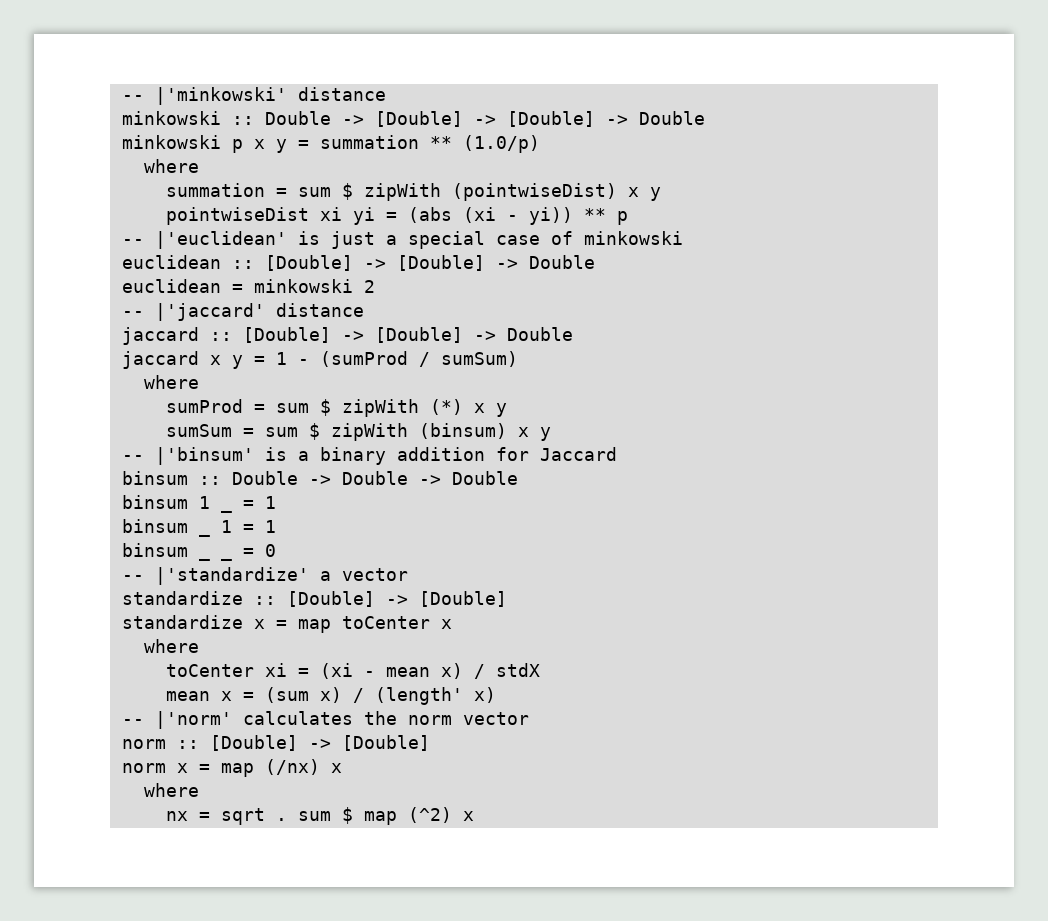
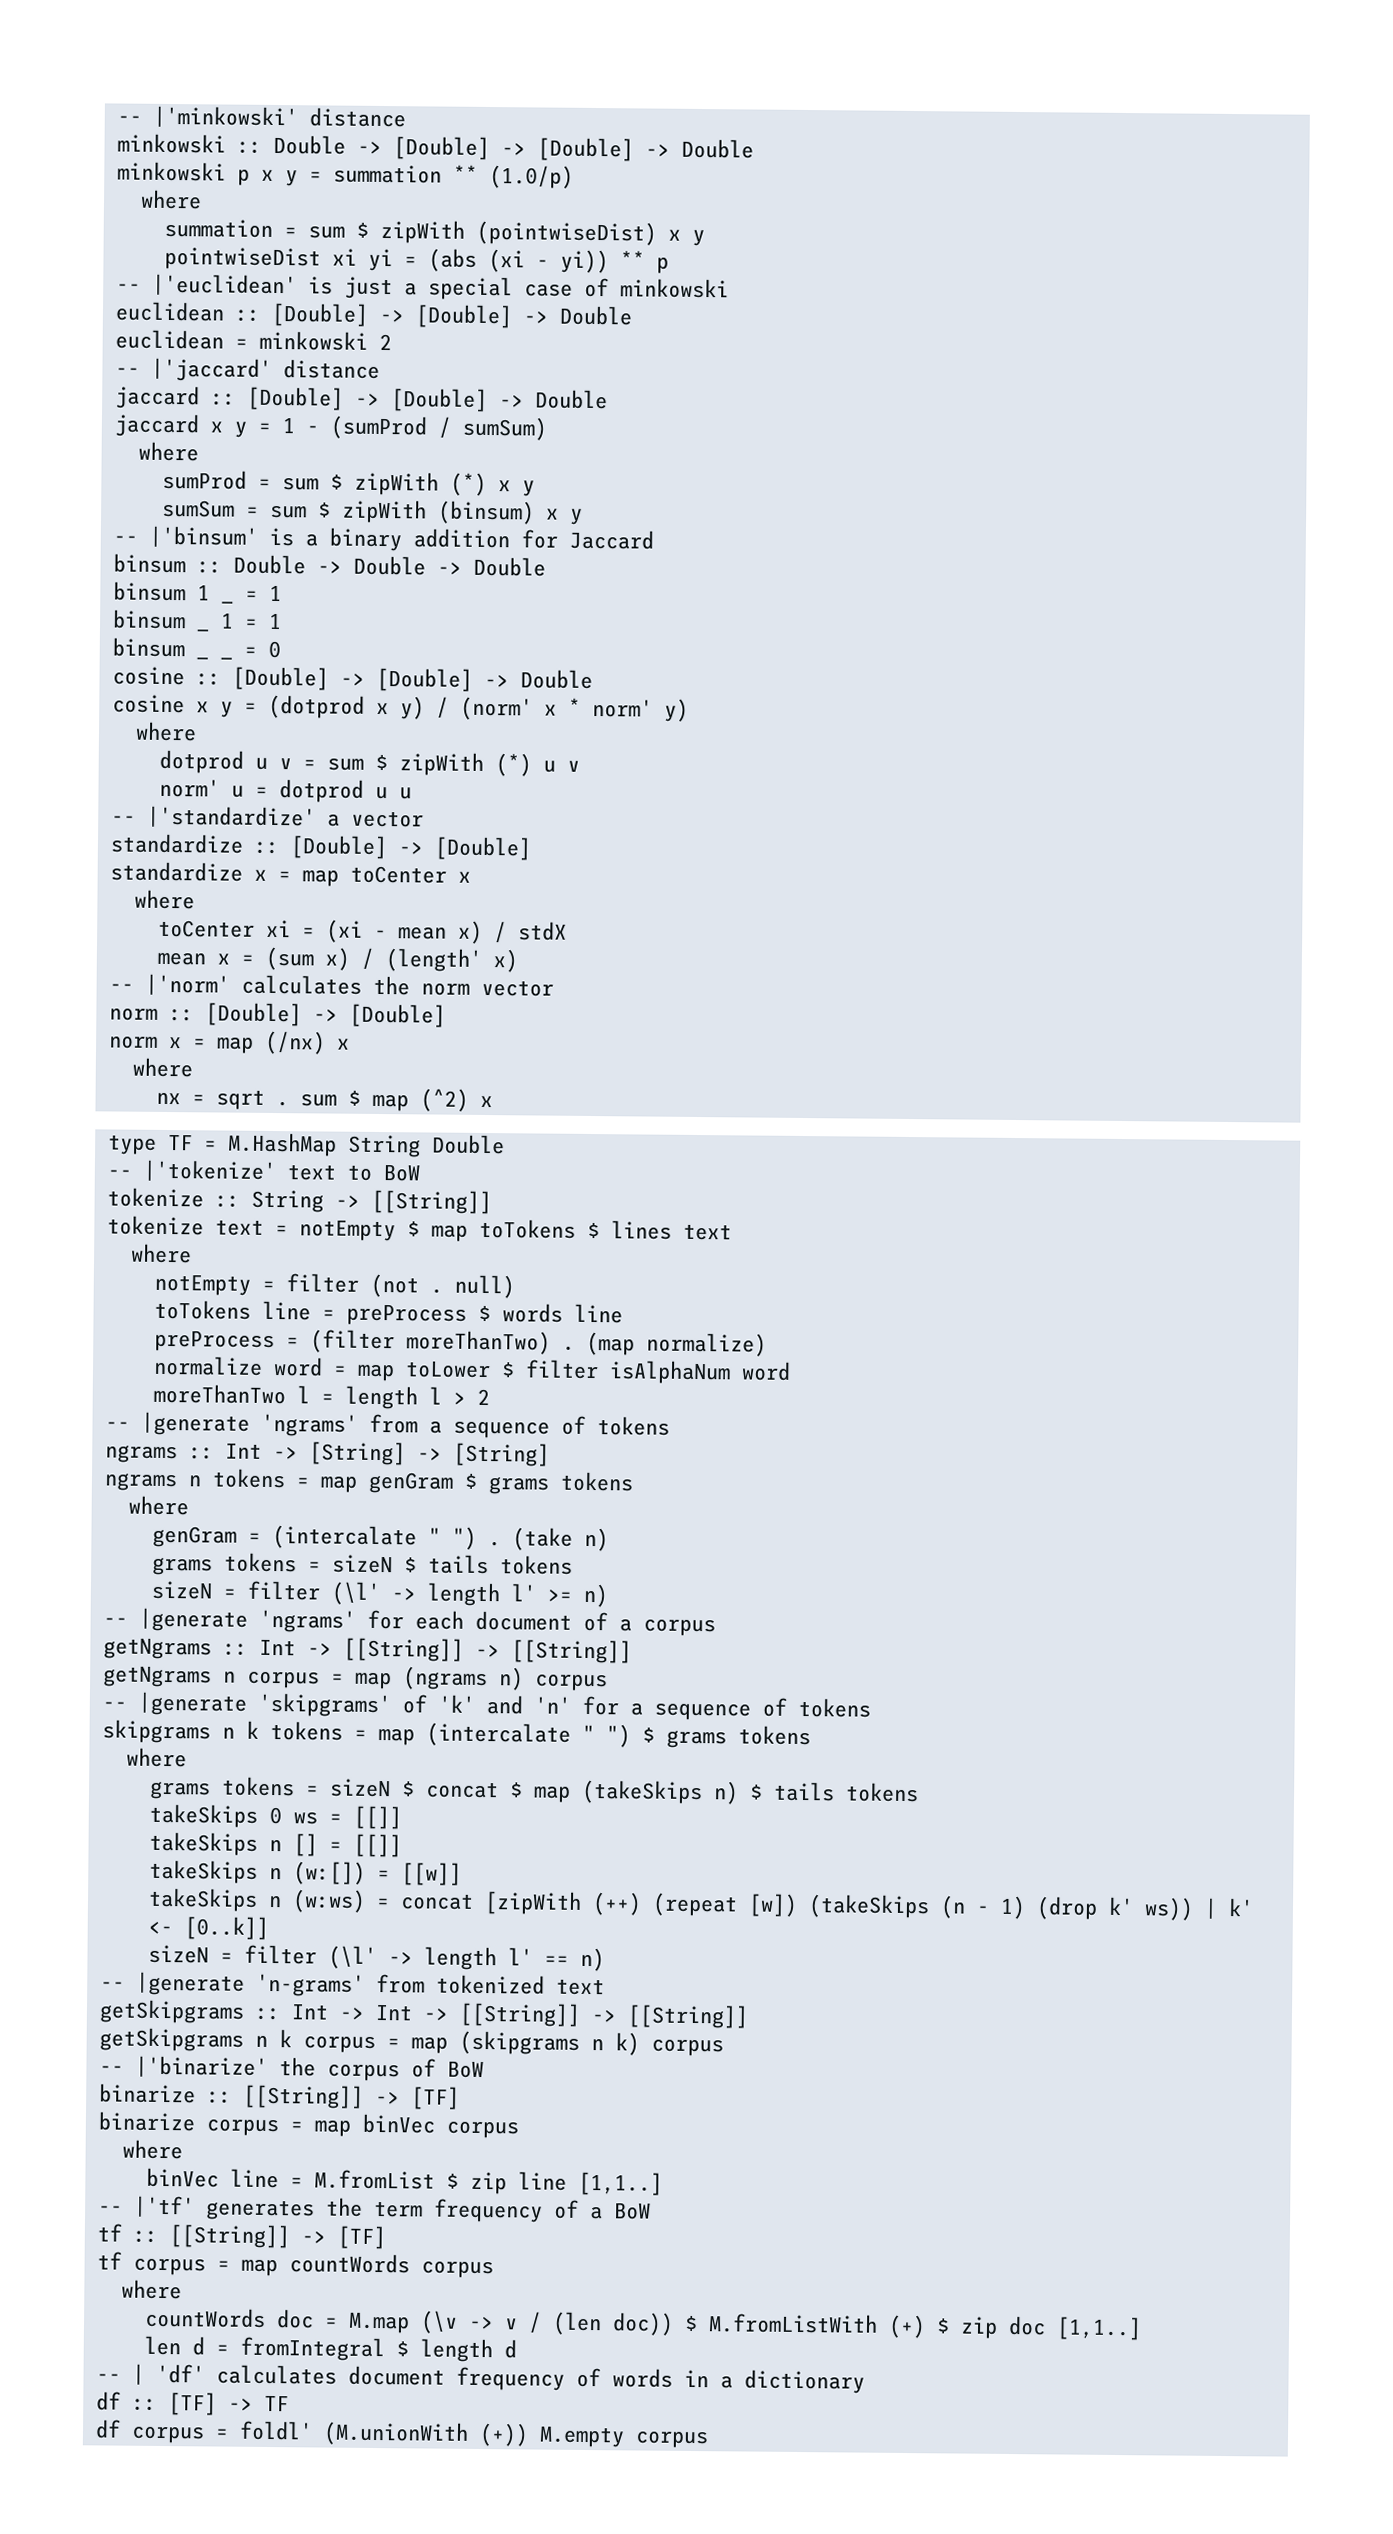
+ cosine :: [Double] -> [Double] -> Double
+ cosine x y = (dotprod x y) / (norm' x * norm' y)
+ where
+ dotprod u v = sum $ zipWith (*) u v
+ norm' u = dotprod u u
+ type TF = M.HashMap String Double
+ -- |'tokenize' text to BoW
+ tokenize :: String -> [[String]]
+ tokenize text = notEmpty $ map toTokens $ lines text
+ where
+ notEmpty = filter (not . null)
+ toTokens line = preProcess $ words line
+ preProcess = (filter moreThanTwo) . (map normalize)
+ normalize word = map toLower $ filter isAlphaNum word
+ moreThanTwo l = length l > 2
+ -- |generate 'ngrams' from a sequence of tokens
+ ngrams :: Int -> [String] -> [String]
+ ngrams n tokens = map genGram $ grams tokens
+ where
+ genGram = (intercalate " ") . (take n)
+ grams tokens = sizeN $ tails tokens
+ sizeN = filter (\l' -> length l' >= n)
+ -- |generate 'ngrams' for each document of a corpus
+ getNgrams :: Int -> [[String]] -> [[String]]
+ getNgrams n corpus = map (ngrams n) corpus
+ -- |generate 'skipgrams' of 'k' and 'n' for a sequence of tokens
+ skipgrams n k tokens = map (intercalate " ") $ grams tokens
+ where
+ grams tokens = sizeN $ concat $ map (takeSkips n) $ tails tokens
+ takeSkips 0 ws = [[]]
+ takeSkips n [] = [[]]
+ takeSkips n (w:[]) = [[w]]
+ takeSkips n (w:ws) = concat [zipWith (++) (repeat [w]) (takeSkips (n - 1) (drop k' ws)) | k' <- [0..k]]
+ sizeN = filter (\l' -> length l' == n)
+ -- |generate 'n-grams' from tokenized text
+ getSkipgrams :: Int -> Int -> [[String]] -> [[String]]
+ getSkipgrams n k corpus = map (skipgrams n k) corpus
+ -- |'binarize' the corpus of BoW
+ binarize :: [[String]] -> [TF]
+ binarize corpus = map binVec corpus
+ where
+ binVec line = M.fromList $ zip line [1,1..]
+ -- |'tf' generates the term frequency of a BoW
+ tf :: [[String]] -> [TF]
+ tf corpus = map countWords corpus
+ where
+ countWords doc = M.map (\v -> v / (len doc)) $ M.fromListWith (+) $ zip doc [1,1..]
+ len d = fromIntegral $ length d
+ -- | 'df' calculates document frequency of words in a dictionary
+ df :: [TF] -> TF
+ df corpus = foldl' (M.unionWith (+)) M.empty corpus

